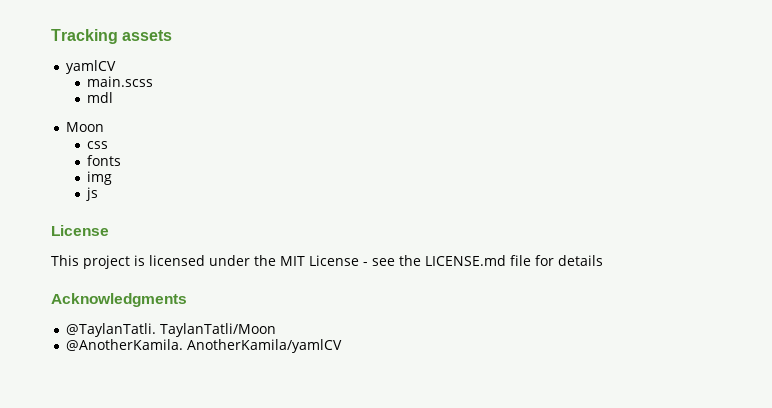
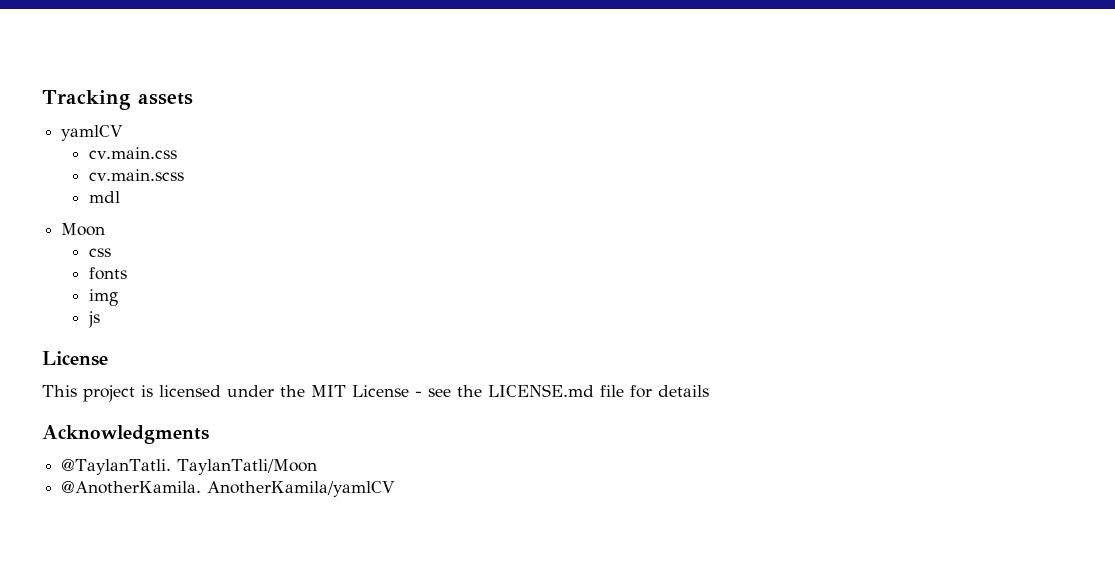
- main.scss
+ cv.main.css
+ cv.main.scss

